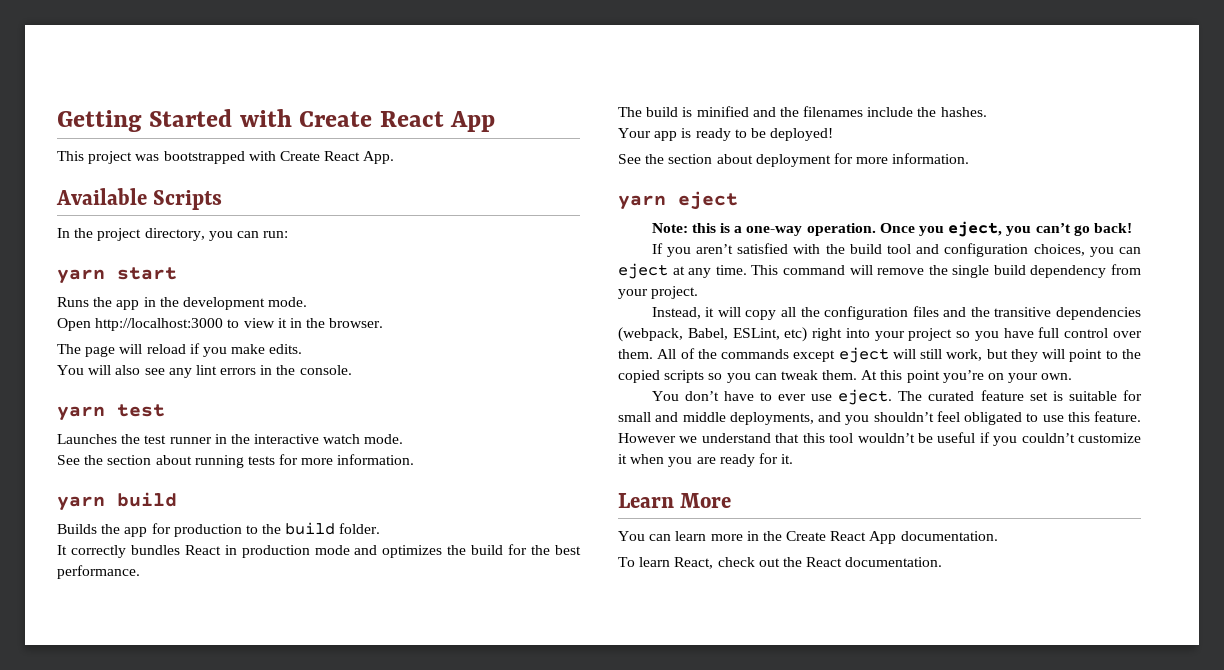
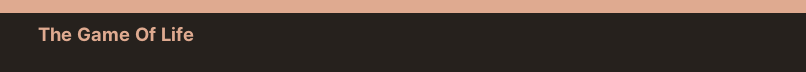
- Getting Started with Create React App
- This project was bootstrapped with Create React App.
- Available Scripts
- In the project directory, you can run:
- yarn start
- Runs the app in the development mode.
- Open http://localhost:3000 to view it in the browser.
- The page will reload if you make edits.
- You will also see any lint errors in the console.
- yarn test
- Launches the test runner in the interactive watch mode.
- See the section about running tests for more information.
- yarn build
- Builds the app for production to the build folder.
- It correctly bundles React in production mode and optimizes the build for the best performance.
- The build is minified and the filenames include the hashes.
- Your app is ready to be deployed!
- See the section about deployment for more information.
- yarn eject
- Note: this is a one-way operation. Once you eject, you can’t go back!
- If you aren’t satisfied with the build tool and configuration choices, you can eject at any time. This command will remove the single build dependency from your project.
- Instead, it will copy all the configuration files and the transitive dependencies (webpack, Babel, ESLint, etc) right into your project so you have full control over them. All of the commands except eject will still work, but they will point to the copied scripts so you can tweak them. At this point you’re on your own.
- You don’t have to ever use eject. The curated feature set is suitable for small and middle deployments, and you shouldn’t feel obligated to use this feature. However we understand that this tool wouldn’t be useful if you couldn’t customize it when you are ready for it.
- Learn More
- You can learn more in the Create React App documentation.
- To learn React, check out the React documentation.
+ The Game Of Life

